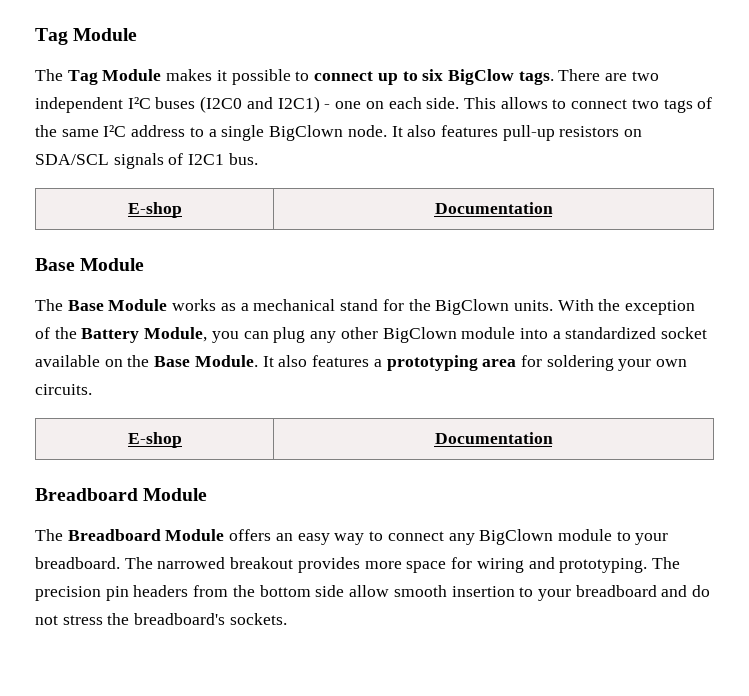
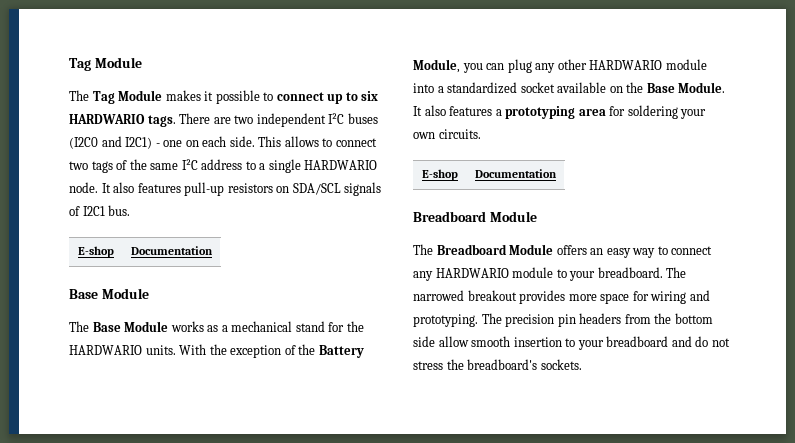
- The Tag Module makes it possible to connect up to six BigClow tags.
+ The Tag Module makes it possible to connect up to six HARDWARIO tags.
- This allows to connect two tags of the same I²C address to a single BigClown node.
+ This allows to connect two tags of the same I²C address to a single HARDWARIO node.
- The Base Module works as a mechanical stand for the BigClown units.
+ The Base Module works as a mechanical stand for the HARDWARIO units.
- With the exception of the Battery Module, you can plug any other BigClown module into a standardized socket available on the Base Module.
+ With the exception of the Battery Module, you can plug any other HARDWARIO module into a standardized socket available on the Base Module.
- The Breadboard Module offers an easy way to connect any BigClown module to your breadboard.
+ The Breadboard Module offers an easy way to connect any HARDWARIO module to your breadboard.

